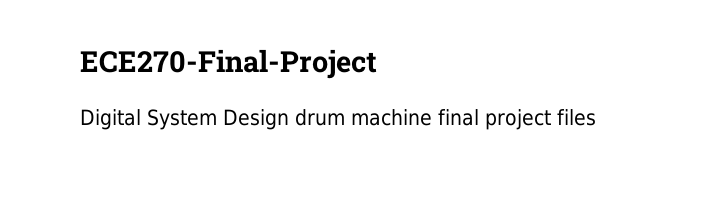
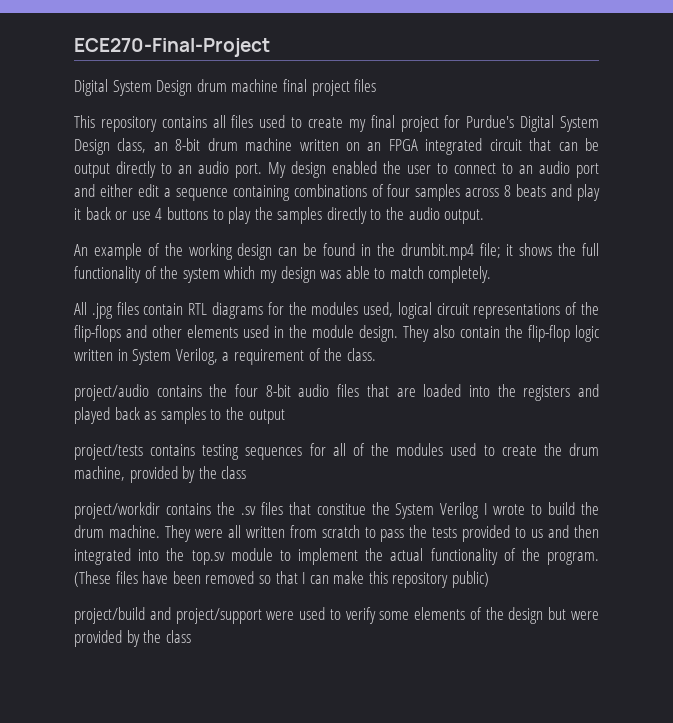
+ This repository contains all files used to create my final project for Purdue's Digital System Design class, an 8-bit drum machine written on an FPGA integrated circuit that can be output directly to an audio port. My design enabled the user to connect to an audio port and either edit a sequence containing combinations of four samples across 8 beats and play it back or use 4 buttons to play the samples directly to the audio output.
+ An example of the working design can be found in the drumbit.mp4 file; it shows the full functionality of the system which my design was able to match completely.
+ All .jpg files contain RTL diagrams for the modules used, logical circuit representations of the flip-flops and other elements used in the module design. They also contain the flip-flop logic written in System Verilog, a requirement of the class.
+ project/audio contains the four 8-bit audio files that are loaded into the registers and played back as samples to the output
+ project/tests contains testing sequences for all of the modules used to create the drum machine, provided by the class
+ project/workdir contains the .sv files that constitue the System Verilog I wrote to build the drum machine. They were all written from scratch to pass the tests provided to us and then integrated into the top.sv module to implement the actual functionality of the program. (These files have been removed so that I can make this repository public)
+ project/build and project/support were used to verify some elements of the design but were provided by the class

